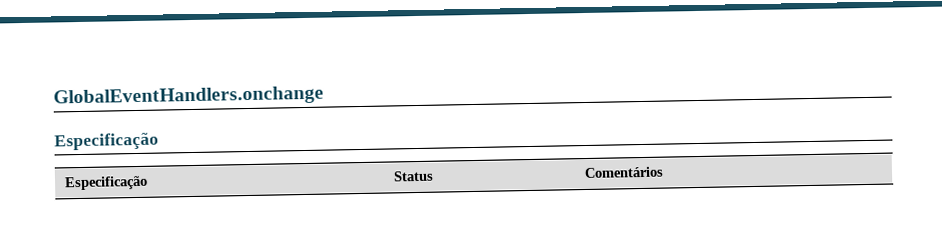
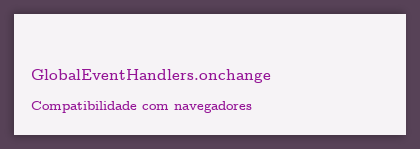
  GlobalEventHandlers.onchange
- Especificação
- Especificação | Status | Comentários
+ Compatibilidade com navegadores

